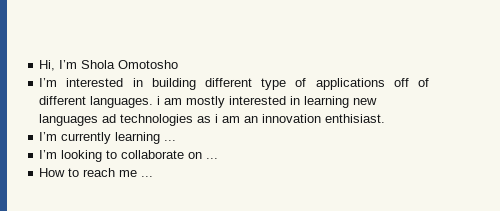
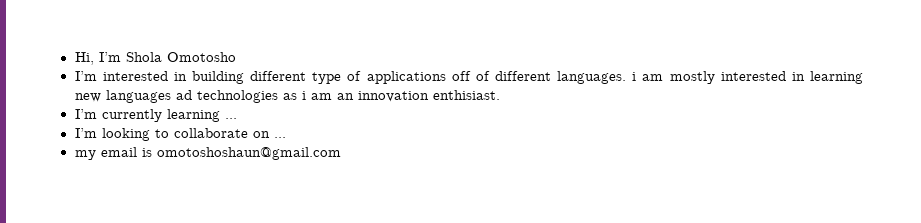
- How to reach me ...
+ my email is omotoshoshaun@gmail.com

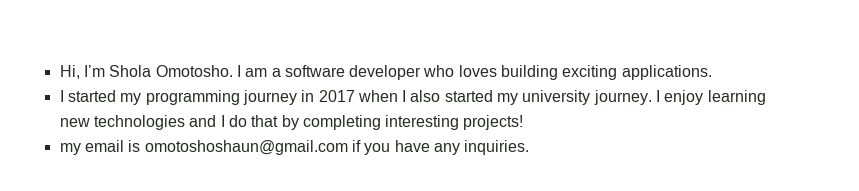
- Hi, I’m Shola Omotosho
- I’m interested in building different type of applications off of different languages. i am mostly interested in learning new languages ad technologies as i am an innovation enthisiast.
- I’m currently learning ...
- I’m looking to collaborate on ...
+ Hi, I’m Shola Omotosho. I am a software developer who loves building exciting applications.
+ I started my programming journey in 2017 when I also started my university journey. I enjoy learning new technologies and I do that by completing interesting projects!
- my email is omotoshoshaun@gmail.com
+ my email is omotoshoshaun@gmail.com if you have any inquiries.

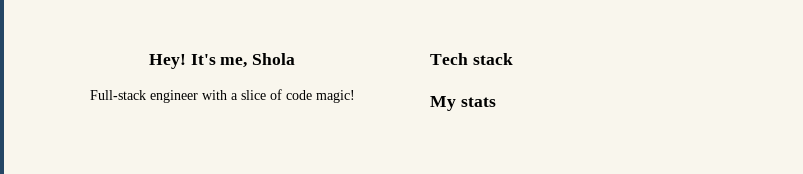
- Hi, I’m Shola Omotosho. I am a software developer who loves building exciting applications.
- I started my programming journey in 2017 when I also started my university journey. I enjoy learning new technologies and I do that by completing interesting projects!
- my email is omotoshoshaun@gmail.com if you have any inquiries.
+ Hey! It's me, Shola
+ Full-stack engineer with a slice of code magic!
+ Tech stack
+ My stats

